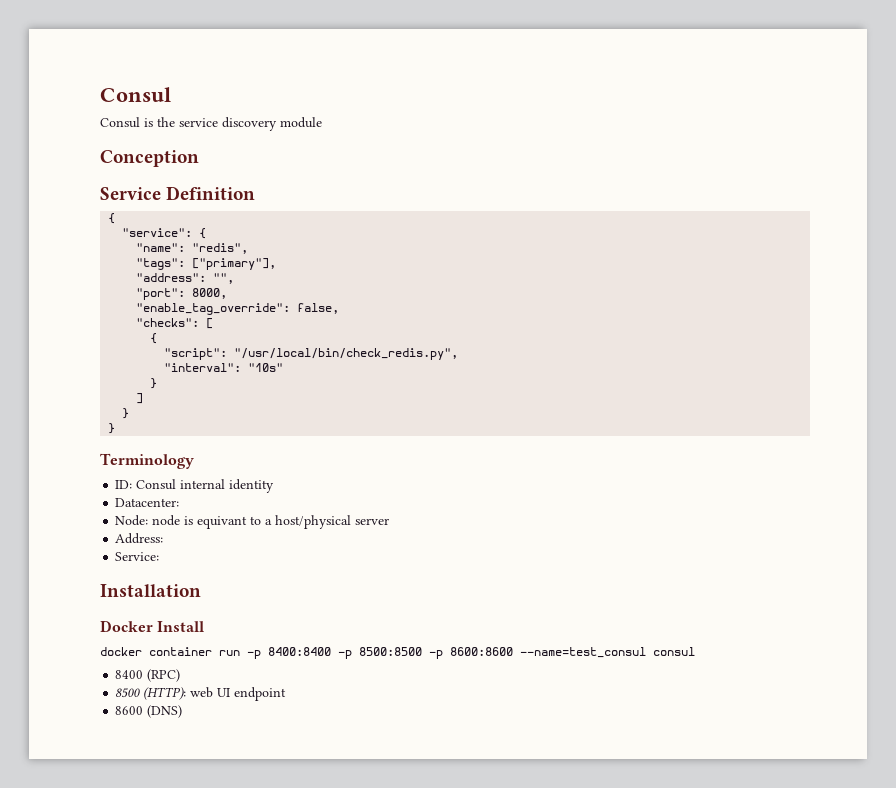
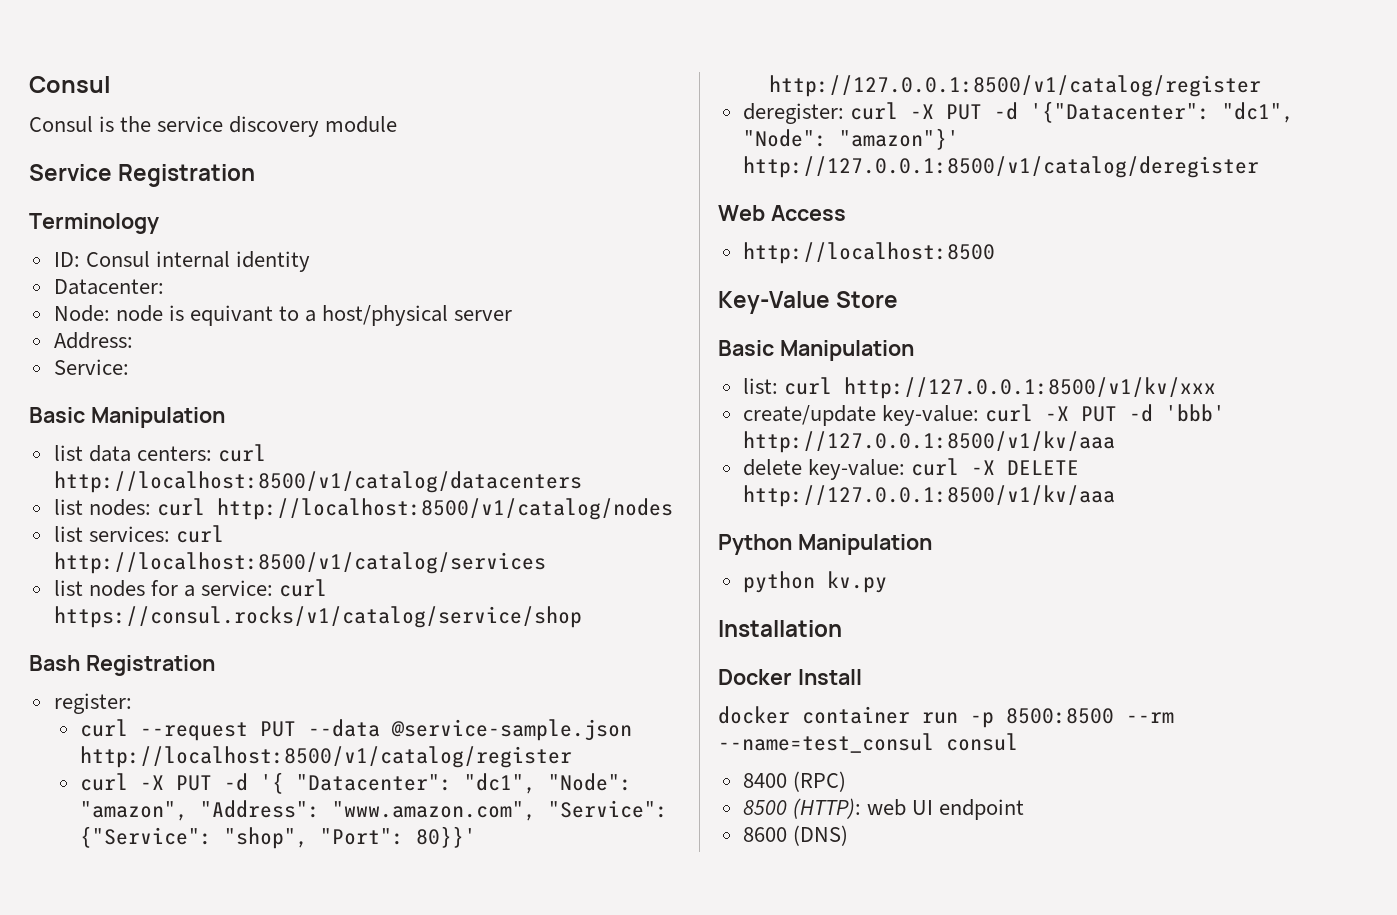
- Conception
- Service Definition
- {
- "service": {
- "name": "redis",
- "tags": ["primary"],
- "address": "",
- "port": 8000,
- "enable_tag_override": false,
- "checks": [
- {
- "script": "/usr/local/bin/check_redis.py",
- "interval": "10s"
- }
- ]
- }
- }
+ Service Registration
  Service:
+ Basic Manipulation
+ list data centers: curl http://localhost:8500/v1/catalog/datacenters
+ list nodes: curl http://localhost:8500/v1/catalog/nodes
+ list services: curl http://localhost:8500/v1/catalog/services
+ list nodes for a service: curl https://consul.rocks/v1/catalog/service/shop
+ Bash Registration
+ register:
+ curl --request PUT --data @service-sample.json http://localhost:8500/v1/catalog/register
+ curl -X PUT -d '{ "Datacenter": "dc1", "Node": "amazon", "Address": "www.amazon.com", "Service": {"Service": "shop", "Port": 80}}' http://127.0.0.1:8500/v1/catalog/register
+ deregister: curl -X PUT -d '{"Datacenter": "dc1", "Node": "amazon"}' http://127.0.0.1:8500/v1/catalog/deregister
+ Web Access
+ http://localhost:8500
+ Key-Value Store
+ Basic Manipulation
+ list: curl http://127.0.0.1:8500/v1/kv/xxx
+ create/update key-value: curl -X PUT -d 'bbb' http://127.0.0.1:8500/v1/kv/aaa
+ delete key-value: curl -X DELETE http://127.0.0.1:8500/v1/kv/aaa
+ Python Manipulation
+ python kv.py
- docker container run -p 8400:8400 -p 8500:8500 -p 8600:8600 --name=test_consul consul
+ docker container run -p 8500:8500 --rm --name=test_consul consul

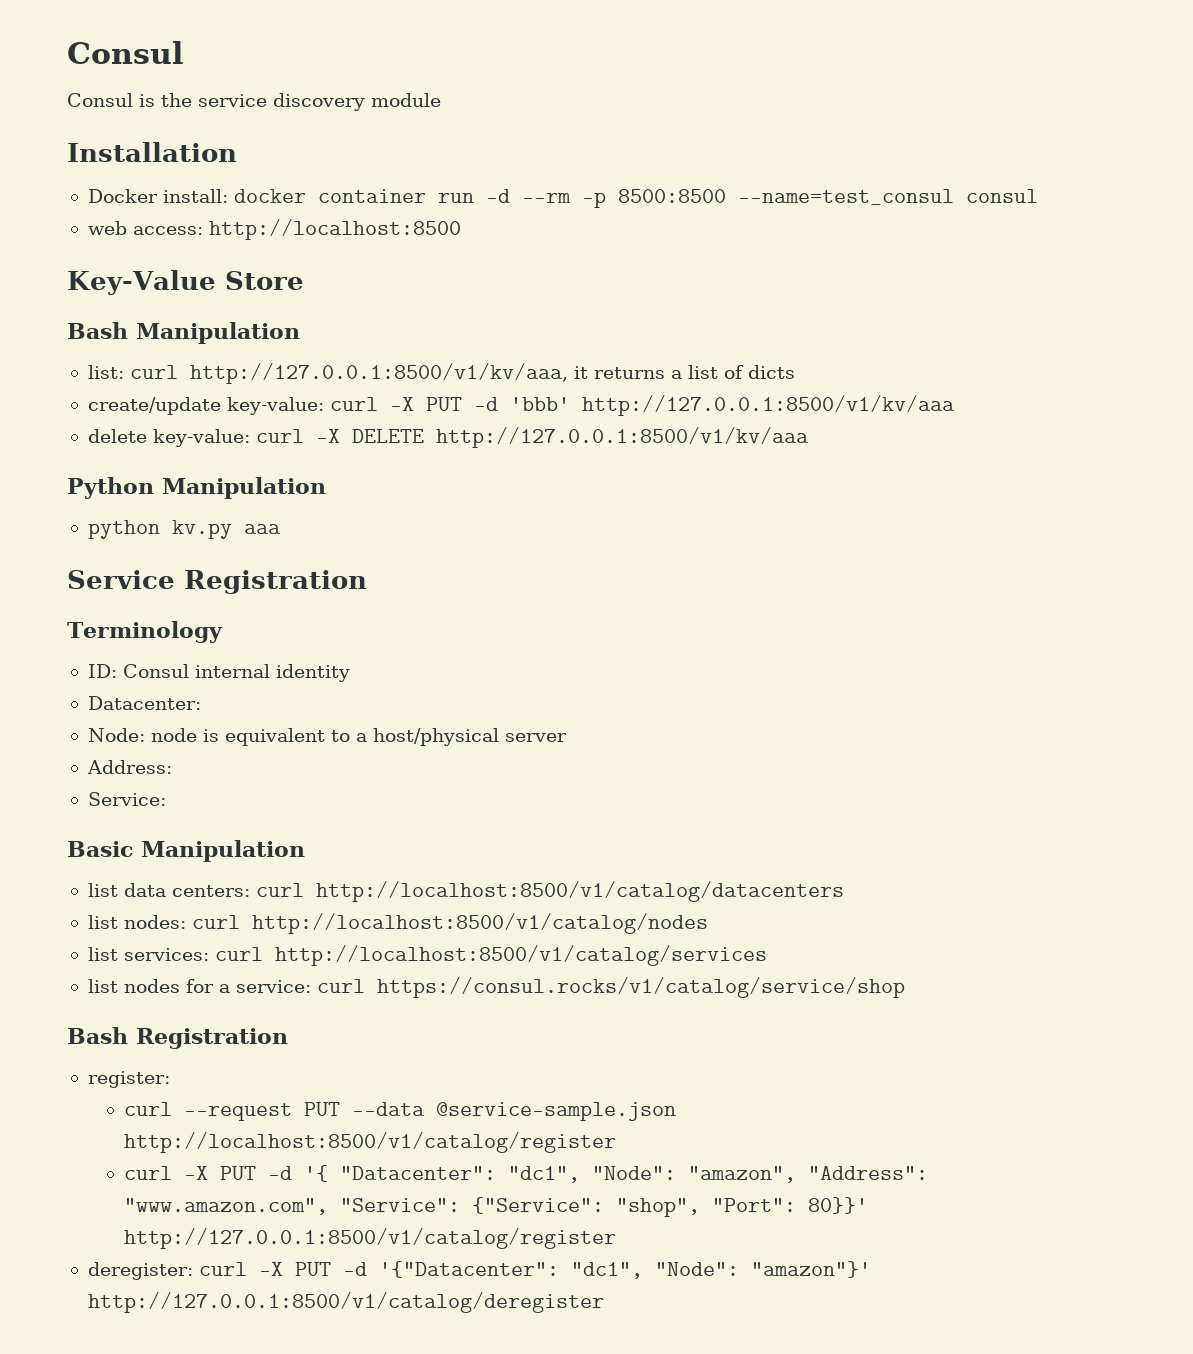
+ Installation
+ Docker install: docker container run -d --rm -p 8500:8500 --name=test_consul consul
+ web access: http://localhost:8500
+ Key-Value Store
+ Bash Manipulation
+ list: curl http://127.0.0.1:8500/v1/kv/aaa, it returns a list of dicts
+ create/update key-value: curl -X PUT -d 'bbb' http://127.0.0.1:8500/v1/kv/aaa
+ delete key-value: curl -X DELETE http://127.0.0.1:8500/v1/kv/aaa
+ Python Manipulation
+ python kv.py aaa
- Node: node is equivant to a host/physical server
+ Node: node is equivalent to a host/physical server
- Web Access
- http://localhost:8500
- Key-Value Store
- Basic Manipulation
- list: curl http://127.0.0.1:8500/v1/kv/xxx
- create/update key-value: curl -X PUT -d 'bbb' http://127.0.0.1:8500/v1/kv/aaa
- delete key-value: curl -X DELETE http://127.0.0.1:8500/v1/kv/aaa
- Python Manipulation
- python kv.py
- Installation
- Docker Install
- docker container run -p 8500:8500 --rm --name=test_consul consul
- 8400 (RPC)
- 8500 (HTTP): web UI endpoint
- 8600 (DNS)

